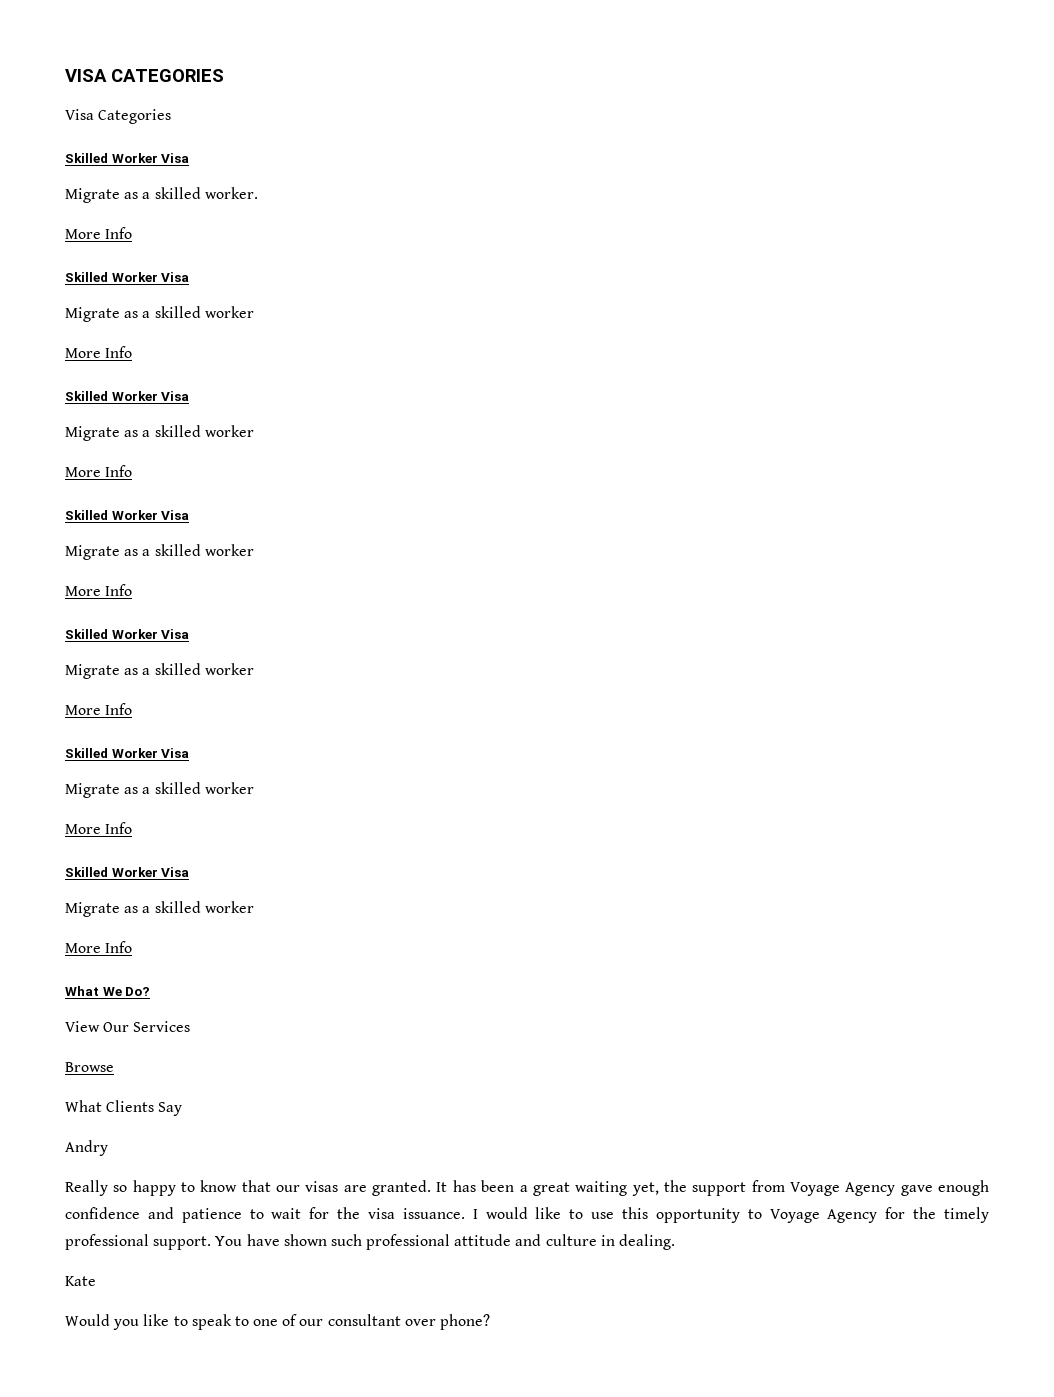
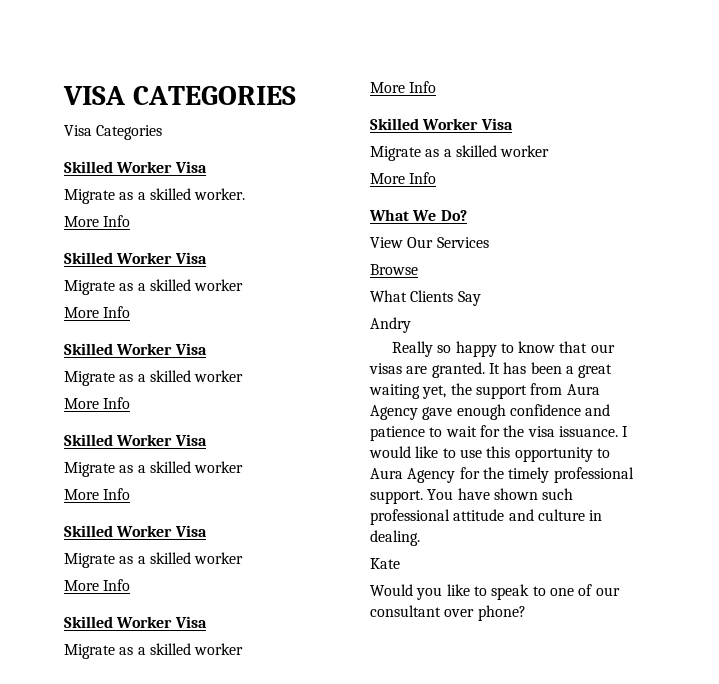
- It has been a great waiting yet, the support from Voyage Agency gave enough confidence and patience to wait for the visa issuance.
+ It has been a great waiting yet, the support from Aura Agency gave enough confidence and patience to wait for the visa issuance.
- I would like to use this opportunity to Voyage Agency for the timely professional support.
+ I would like to use this opportunity to Aura Agency for the timely professional support.

